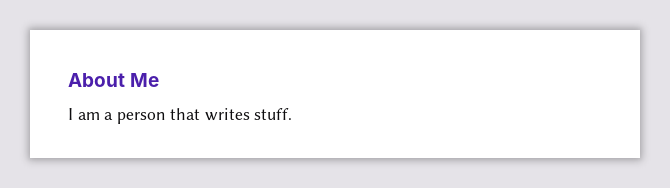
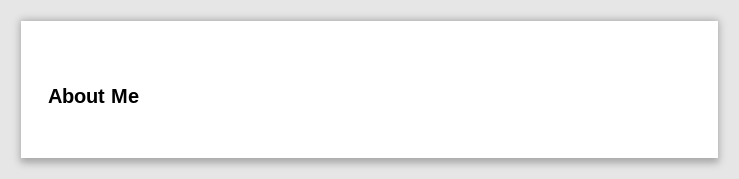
- I am a person that writes stuff.

